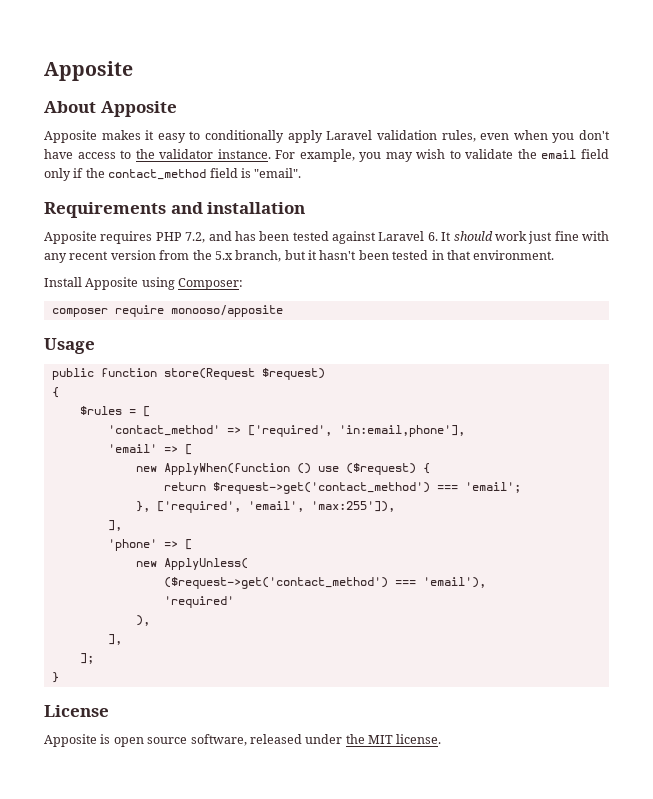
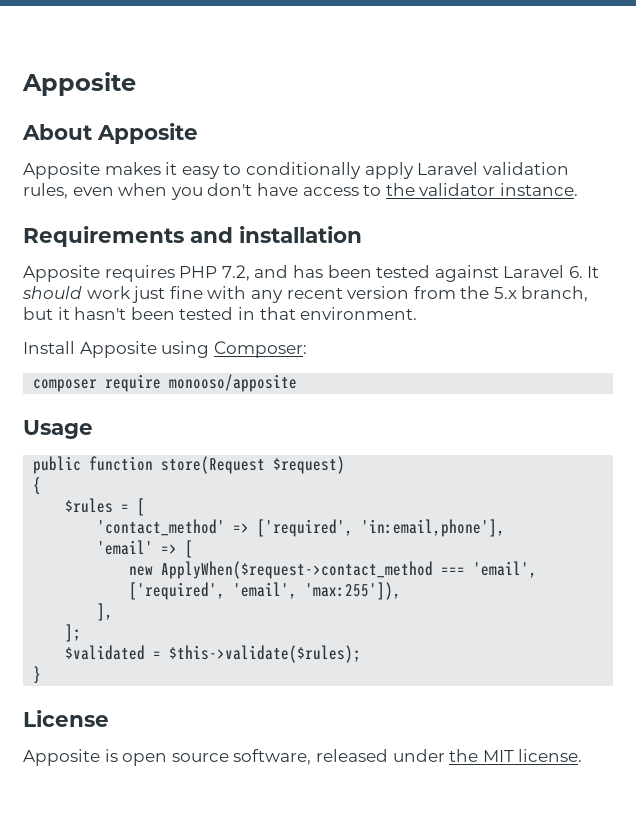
- For example, you may wish to validate the email field only if the contact_method field is "email".
- new ApplyWhen(function () use ($request) {
- return $request->get('contact_method') === 'email';
- }, ['required', 'email', 'max:255']),
- ],
- 'phone' => [
- new ApplyUnless(
- ($request->get('contact_method') === 'email'),
- 'required'
- ),
+ new ApplyWhen($request->contact_method === 'email', ['required', 'email', 'max:255']),
  ],
  ];
+ $validated = $this->validate($rules);

